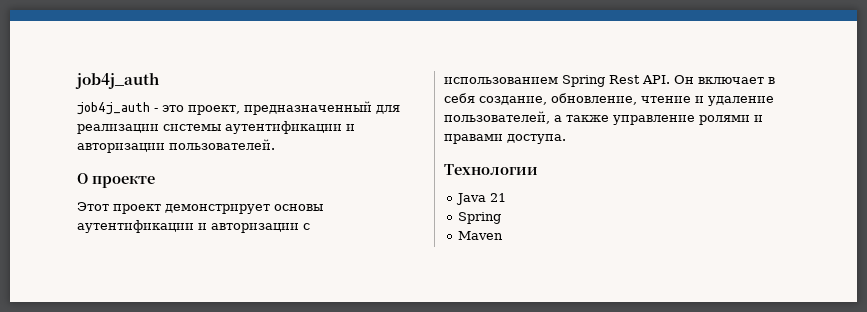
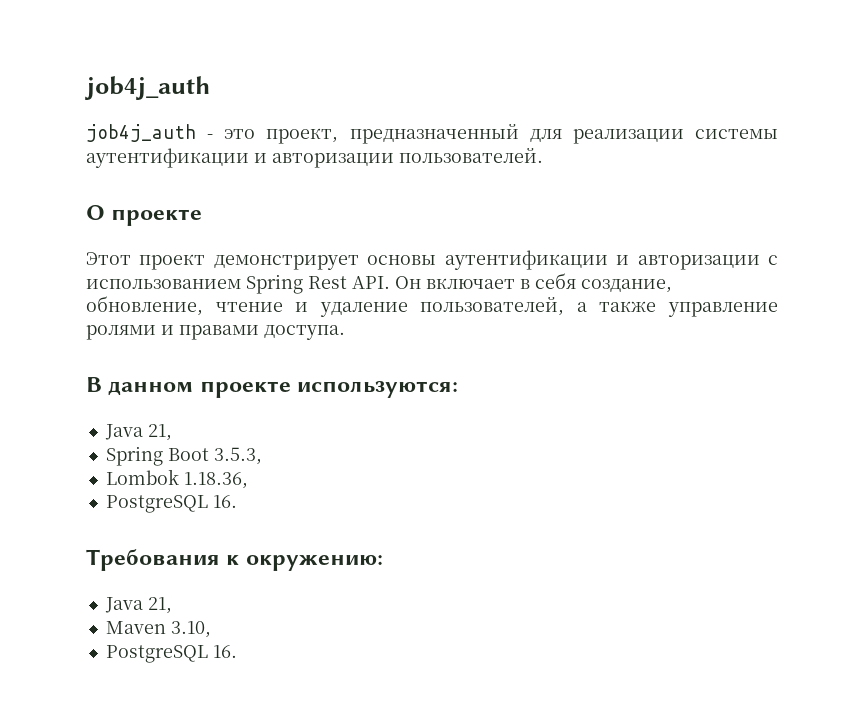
- Технологии
- Java 21
- Spring
- Maven
+ В данном проекте используются:
+ Java 21,
+ Spring Boot 3.5.3,
+ Lombok 1.18.36,
+ PostgreSQL 16.
+ Требования к окружению:
+ Java 21,
+ Maven 3.10,
+ PostgreSQL 16.

